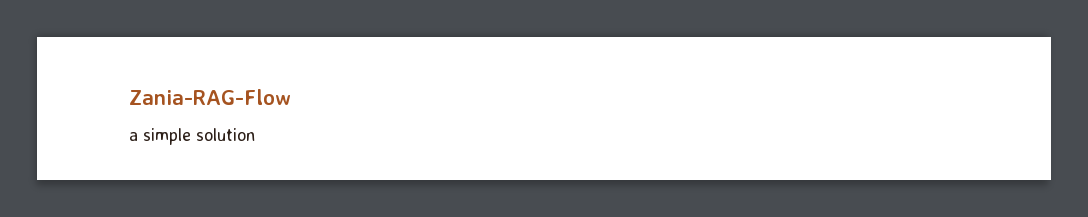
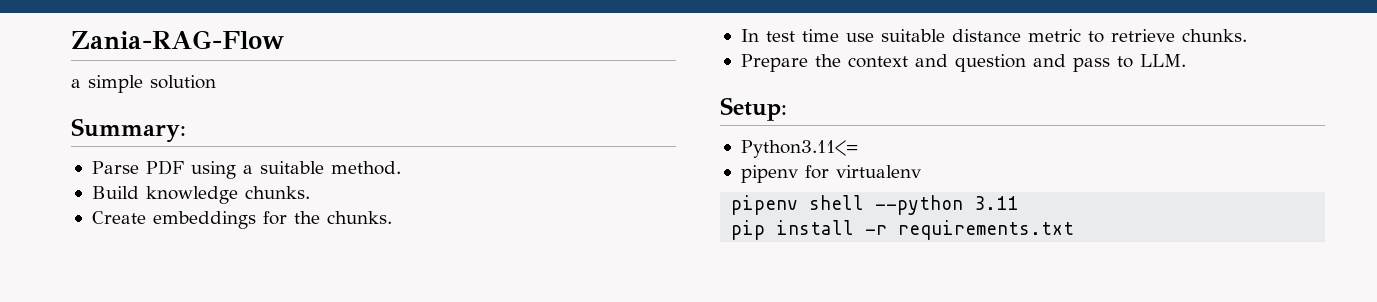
+ Summary:
+ Parse PDF using a suitable method.
+ Build knowledge chunks.
+ Create embeddings for the chunks.
+ In test time use suitable distance metric to retrieve chunks.
+ Prepare the context and question and pass to LLM.
+ Setup:
+ Python3.11<=
+ pipenv for virtualenv
+ pipenv shell --python 3.11
+ pip install -r requirements.txt

